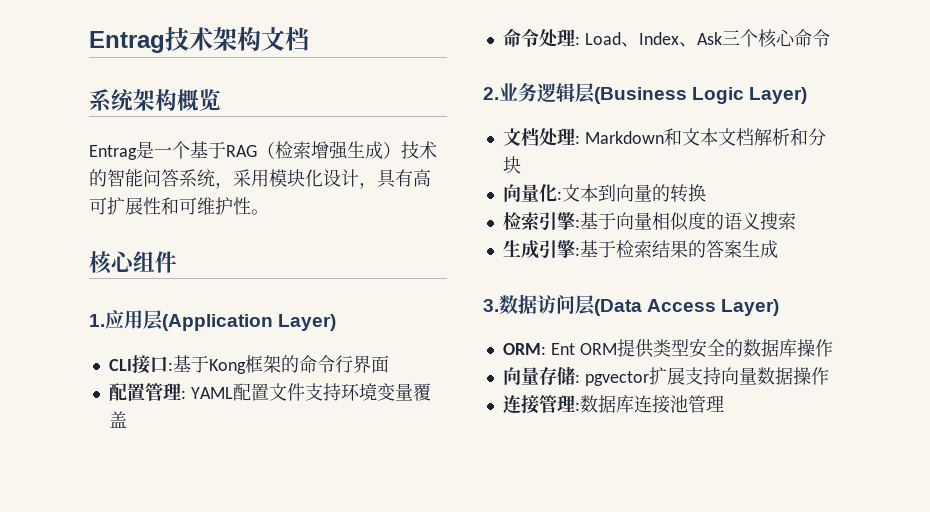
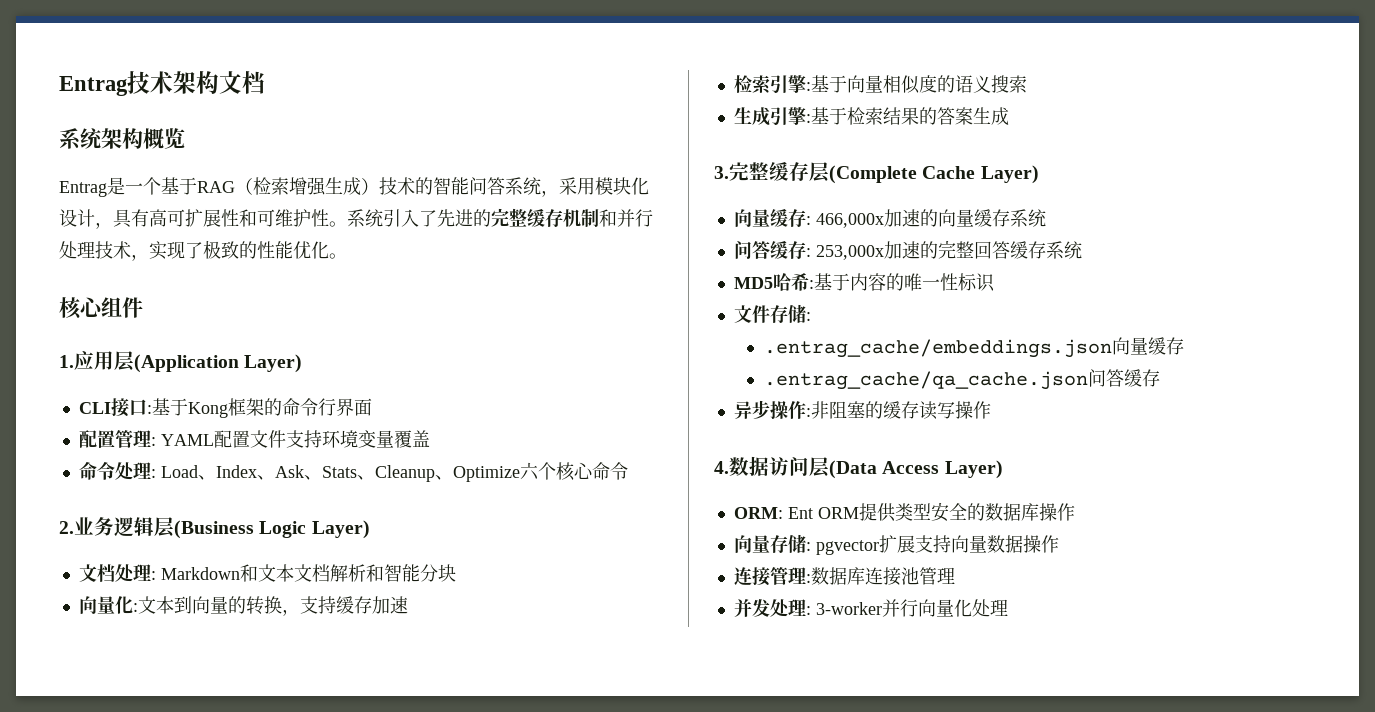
+ 系统引入了先进的完整缓存机制和并行处理技术，实现了极致的性能优化。
- 命令处理: Load、Index、Ask三个核心命令
+ 命令处理: Load、Index、Ask、Stats、Cleanup、Optimize六个核心命令
- 文档处理: Markdown和文本文档解析和分块
+ 文档处理: Markdown和文本文档解析和智能分块
- 向量化:文本到向量的转换
+ 向量化:文本到向量的转换，支持缓存加速
- 3.数据访问层(Data Access Layer)
+ 3.完整缓存层(Complete Cache Layer)
+ 向量缓存: 466,000x加速的向量缓存系统
+ 问答缓存: 253,000x加速的完整回答缓存系统
+ MD5哈希:基于内容的唯一性标识
+ 文件存储:
+ .entrag_cache/embeddings.json向量缓存
+ .entrag_cache/qa_cache.json问答缓存
+ 异步操作:非阻塞的缓存读写操作
+ 4.数据访问层(Data Access Layer)
+ 并发处理: 3-worker并行向量化处理

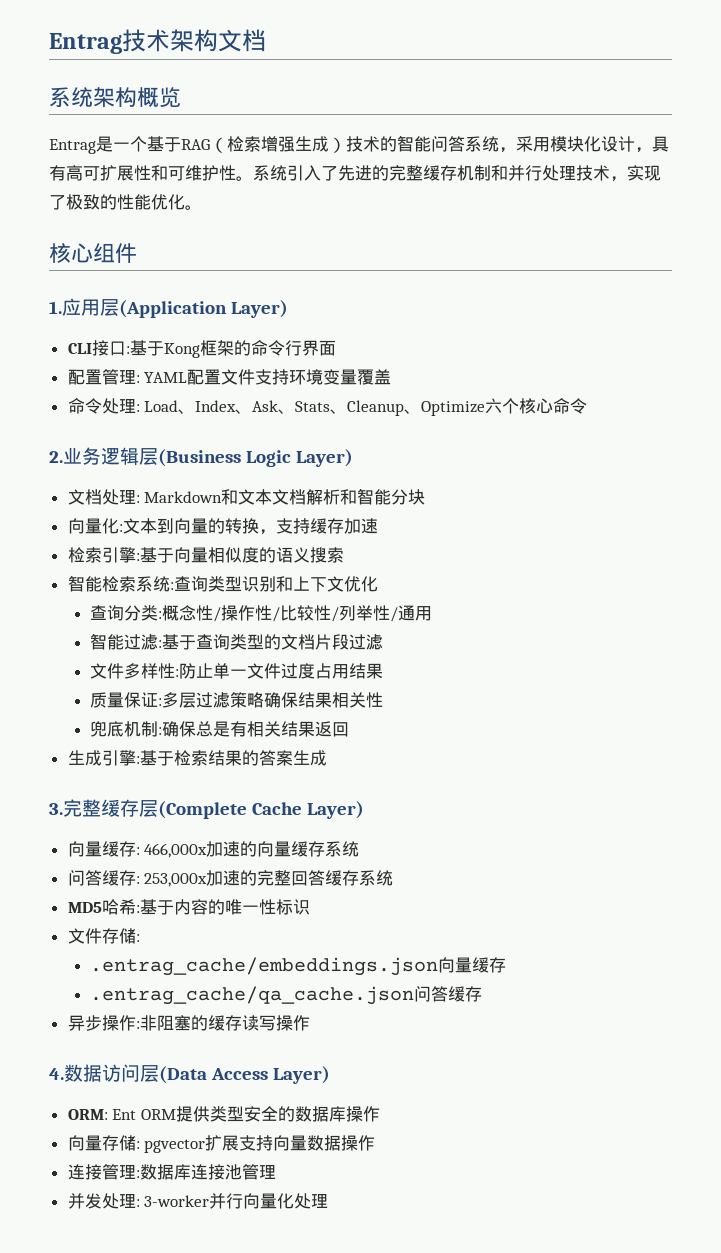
+ 智能检索系统:查询类型识别和上下文优化
+ 查询分类:概念性/操作性/比较性/列举性/通用
+ 智能过滤:基于查询类型的文档片段过滤
+ 文件多样性:防止单一文件过度占用结果
+ 质量保证:多层过滤策略确保结果相关性
+ 兜底机制:确保总是有相关结果返回

